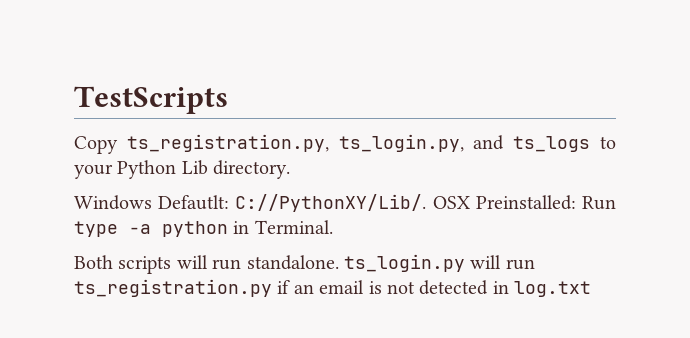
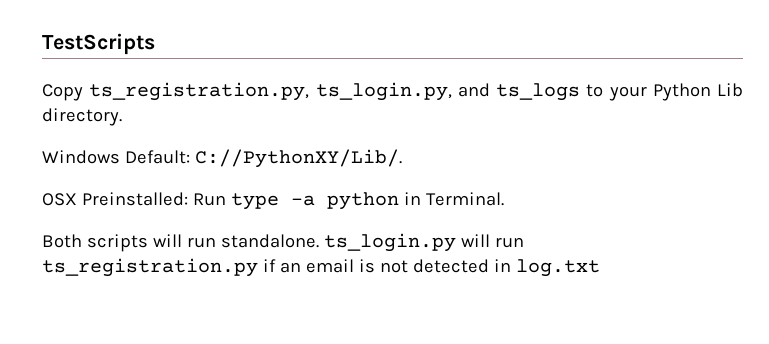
- Windows Defautlt: C://PythonXY/Lib/. OSX Preinstalled: Run type -a python in Terminal.
+ Windows Default: C://PythonXY/Lib/.
+ OSX Preinstalled: Run type -a python in Terminal.

